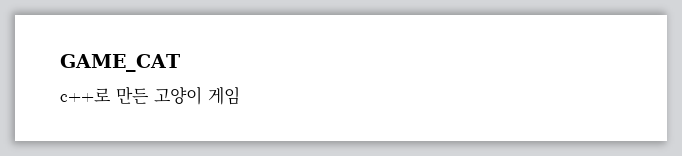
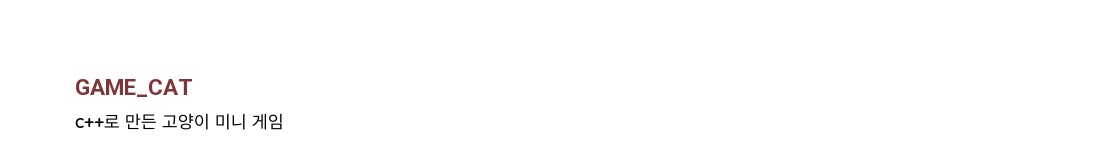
- c++로 만든 고양이 게임
+ c++로 만든 고양이 미니 게임

